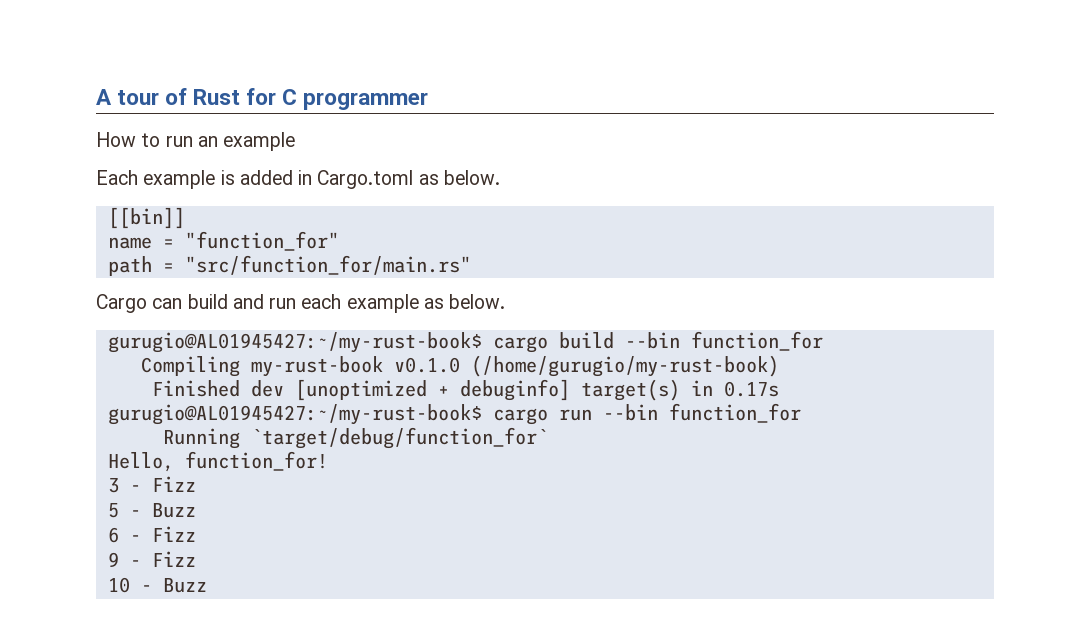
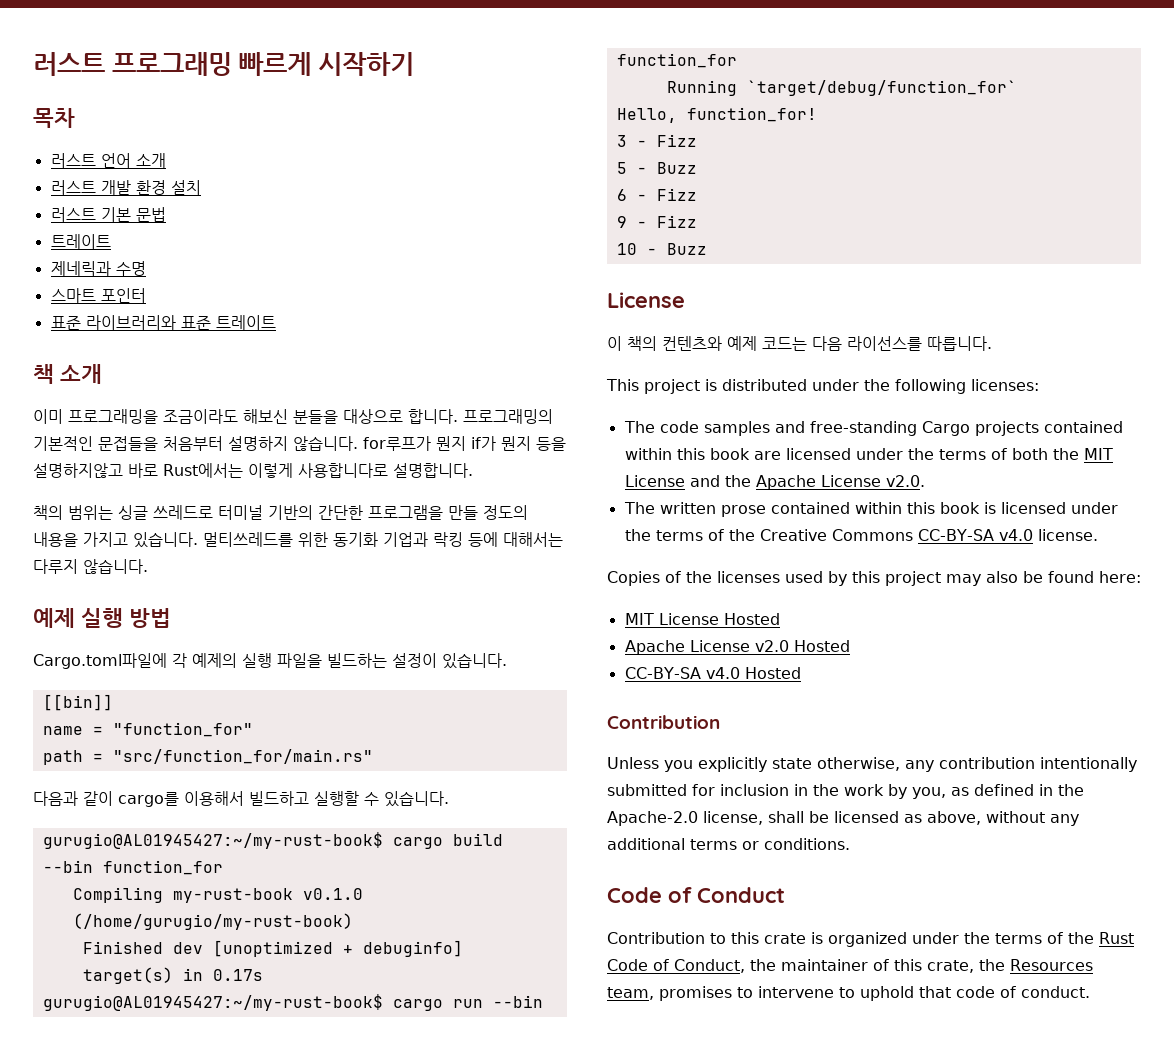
- A tour of Rust for C programmer
- How to run an example
- Each example is added in Cargo.toml as below.
+ 러스트 프로그래밍 빠르게 시작하기
+ 목차
+ 러스트 언어 소개
+ 러스트 개발 환경 설치
+ 러스트 기본 문법
+ 트레이트
+ 제네릭과 수명
+ 스마트 포인터
+ 표준 라이브러리와 표준 트레이트
+ 책 소개
+ 이미 프로그래밍을 조금이라도 해보신 분들을 대상으로 합니다. 프로그래밍의 기본적인 문접들을 처음부터 설명하지 않습니다. for루프가 뭔지 if가 뭔지 등을 설명하지않고 바로 Rust에서는 이렇게 사용합니다로 설명합니다.
+ 책의 범위는 싱글 쓰레드로 터미널 기반의 간단한 프로그램을 만들 정도의 내용을 가지고 있습니다. 멀티쓰레드를 위한 동기화 기업과 락킹 등에 대해서는 다루지 않습니다.
+ 예제 실행 방법
+ Cargo.toml파일에 각 예제의 실행 파일을 빌드하는 설정이 있습니다.
- Cargo can build and run each example as below.
+ 다음과 같이 cargo를 이용해서 빌드하고 실행할 수 있습니다.
  10 - Buzz
+ License
+ 이 책의 컨텐츠와 예제 코드는 다음 라이선스를 따릅니다.
+ This project is distributed under the following licenses:
+ The code samples and free-standing Cargo projects contained within this book are licensed under the terms of both the MIT License and the Apache License v2.0.
+ The written prose contained within this book is licensed under the terms of the Creative Commons CC-BY-SA v4.0 license.
+ Copies of the licenses used by this project may also be found here:
+ MIT License Hosted
+ Apache License v2.0 Hosted
+ CC-BY-SA v4.0 Hosted
+ Contribution
+ Unless you explicitly state otherwise, any contribution intentionally submitted for inclusion in the work by you, as defined in the Apache-2.0 license, shall be licensed as above, without any additional terms or conditions.
+ Code of Conduct
+ Contribution to this crate is organized under the terms of the Rust Code of Conduct, the maintainer of this crate, the Resources team, promises to intervene to uphold that code of conduct.

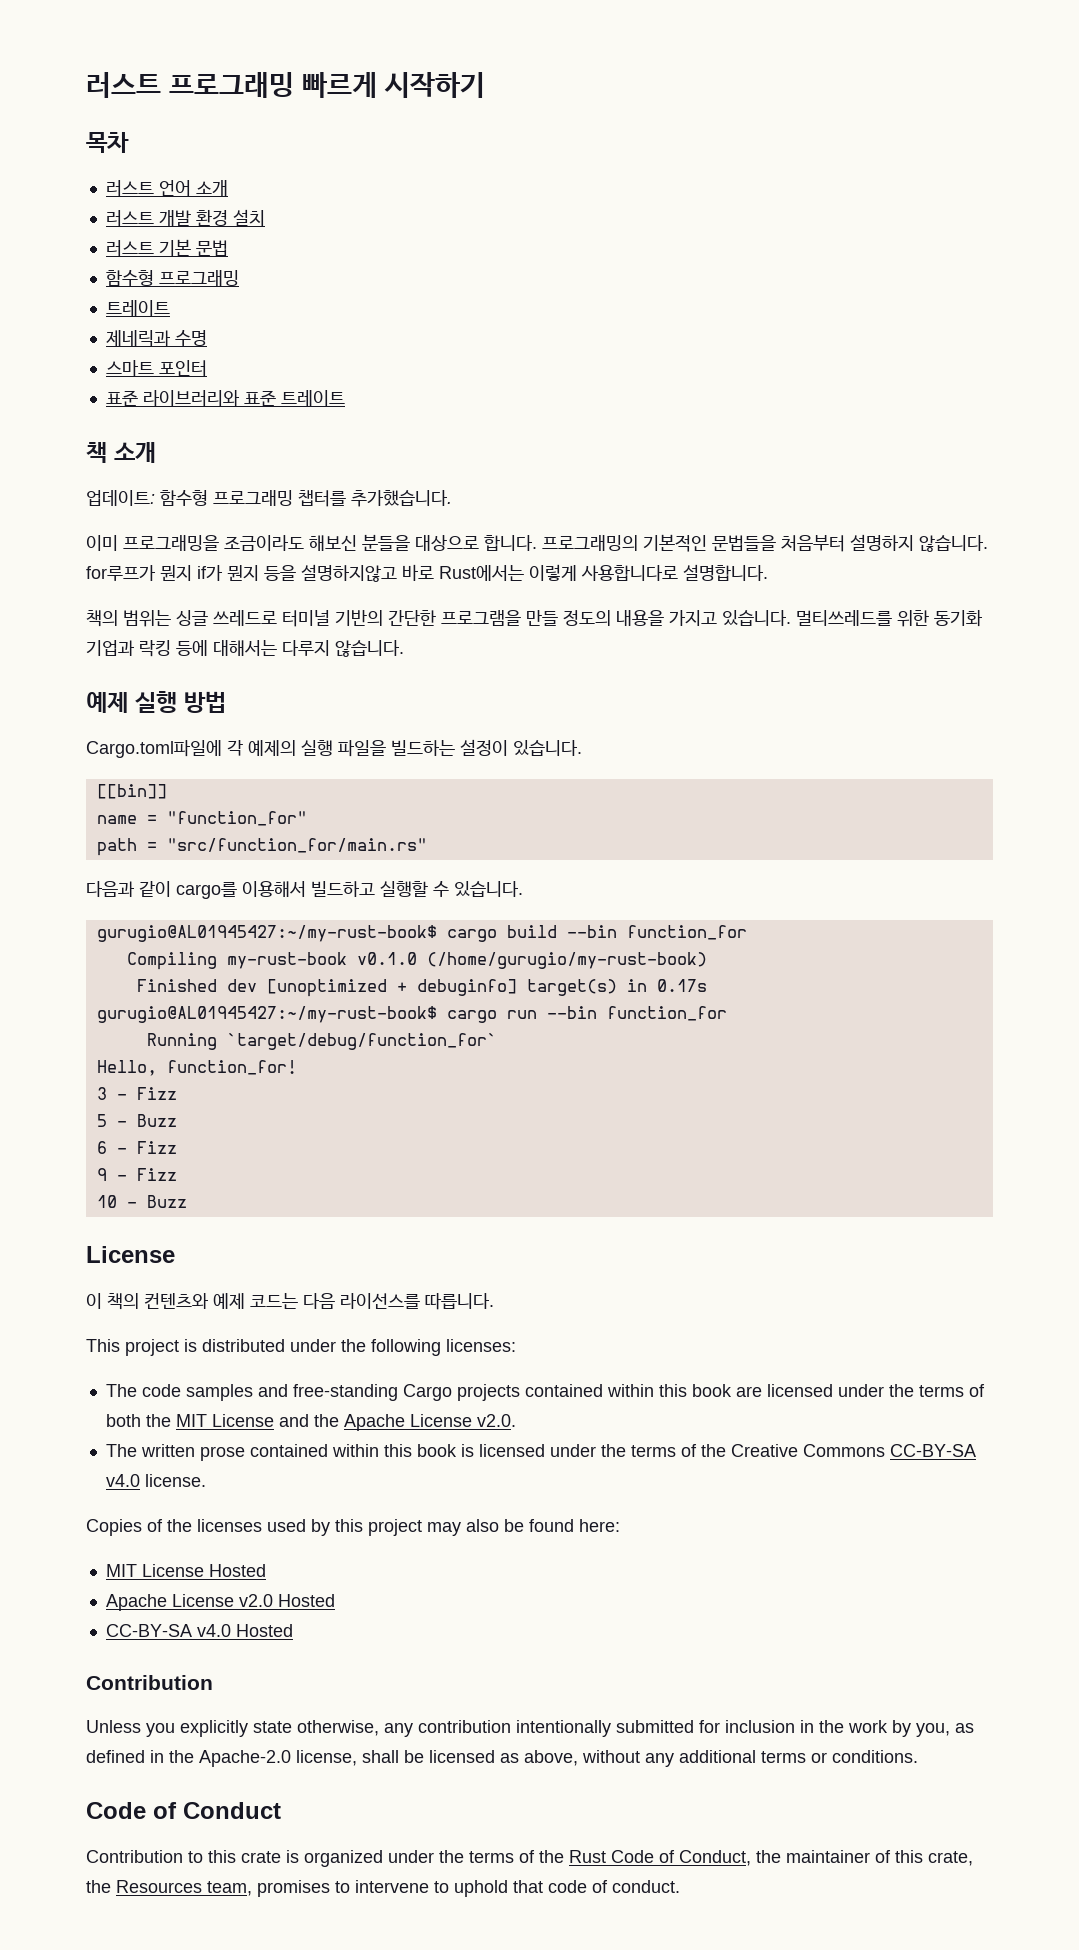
  러스트 기본 문법
+ 함수형 프로그래밍
+ 업데이트: 함수형 프로그래밍 챕터를 추가했습니다.
- 프로그래밍의 기본적인 문접들을 처음부터 설명하지 않습니다. for루프가 뭔지 if가 뭔지 등을 설명하지않고 바로 Rust에서는 이렇게 사용합니다로 설명합니다.
+ 프로그래밍의 기본적인 문법들을 처음부터 설명하지 않습니다. for루프가 뭔지 if가 뭔지 등을 설명하지않고 바로 Rust에서는 이렇게 사용합니다로 설명합니다.

